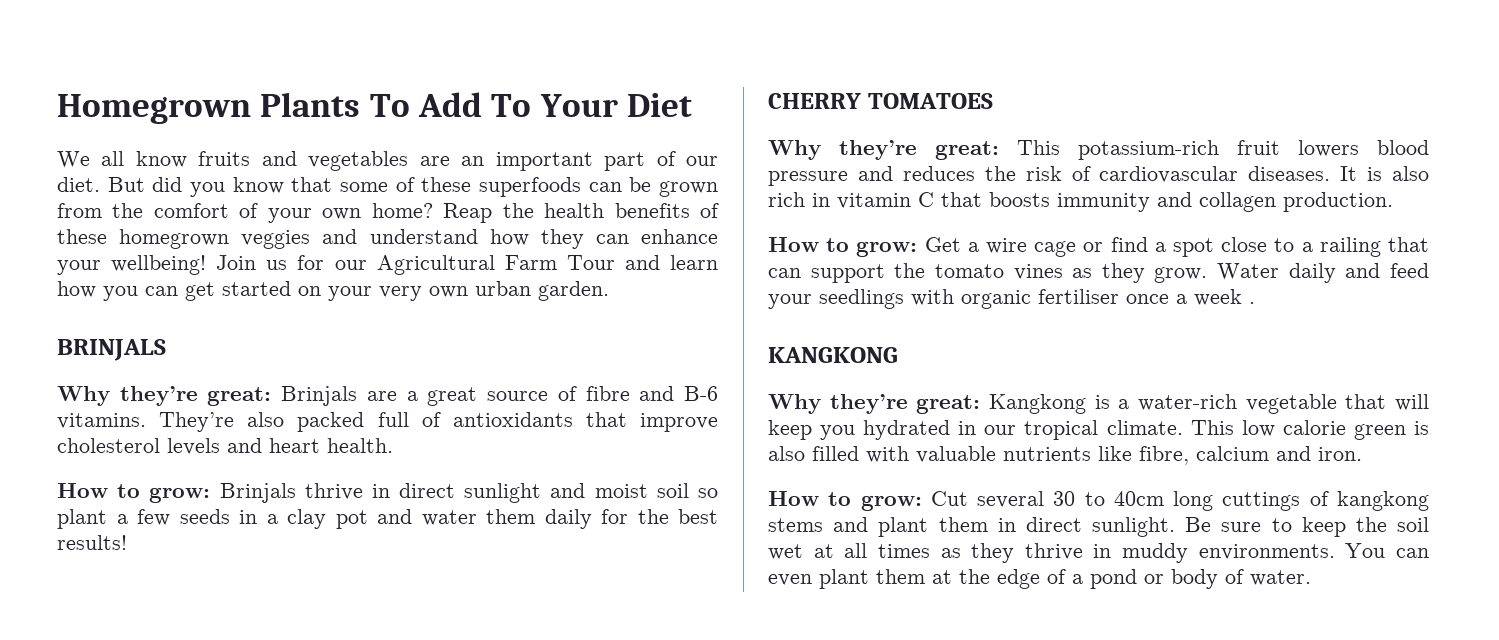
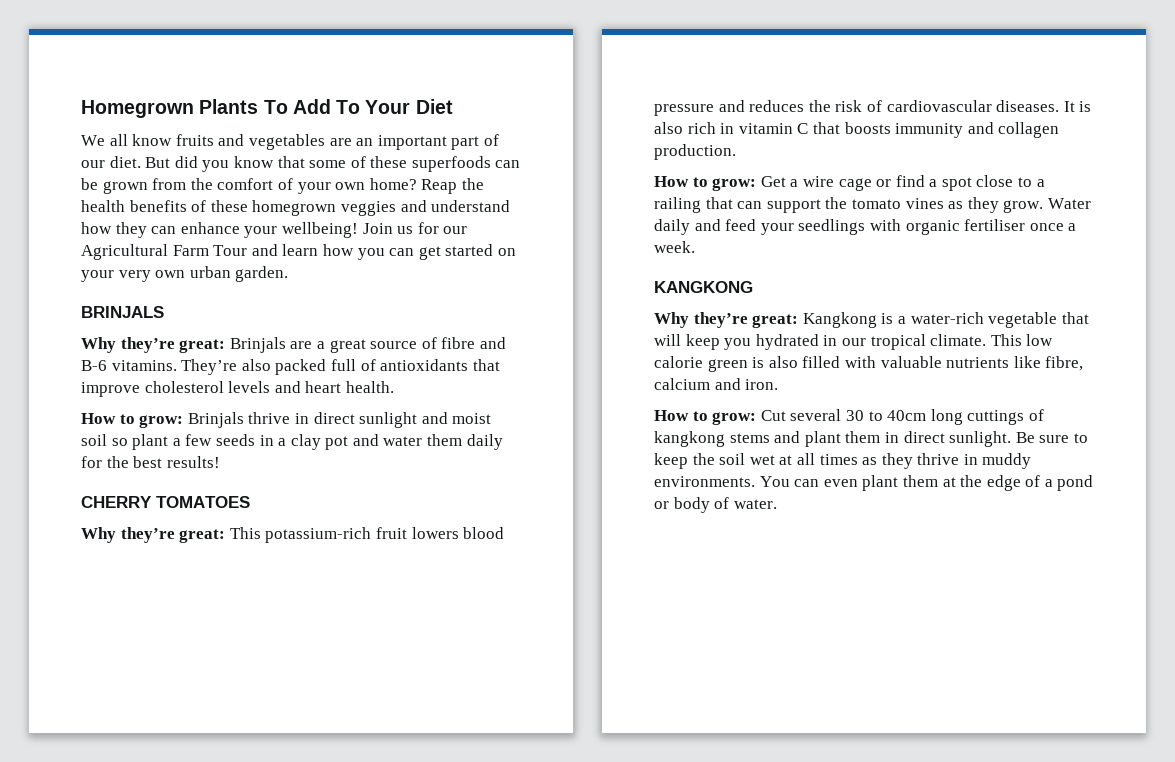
- Water daily and feed your seedlings with organic fertiliser once a week .
+ Water daily and feed your seedlings with organic fertiliser once a week.

